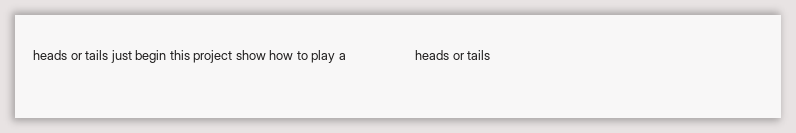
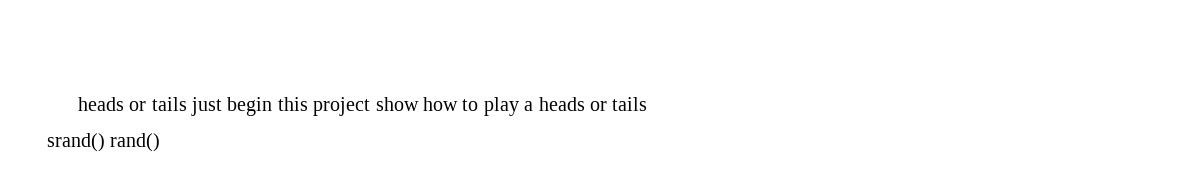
+ srand() rand()

